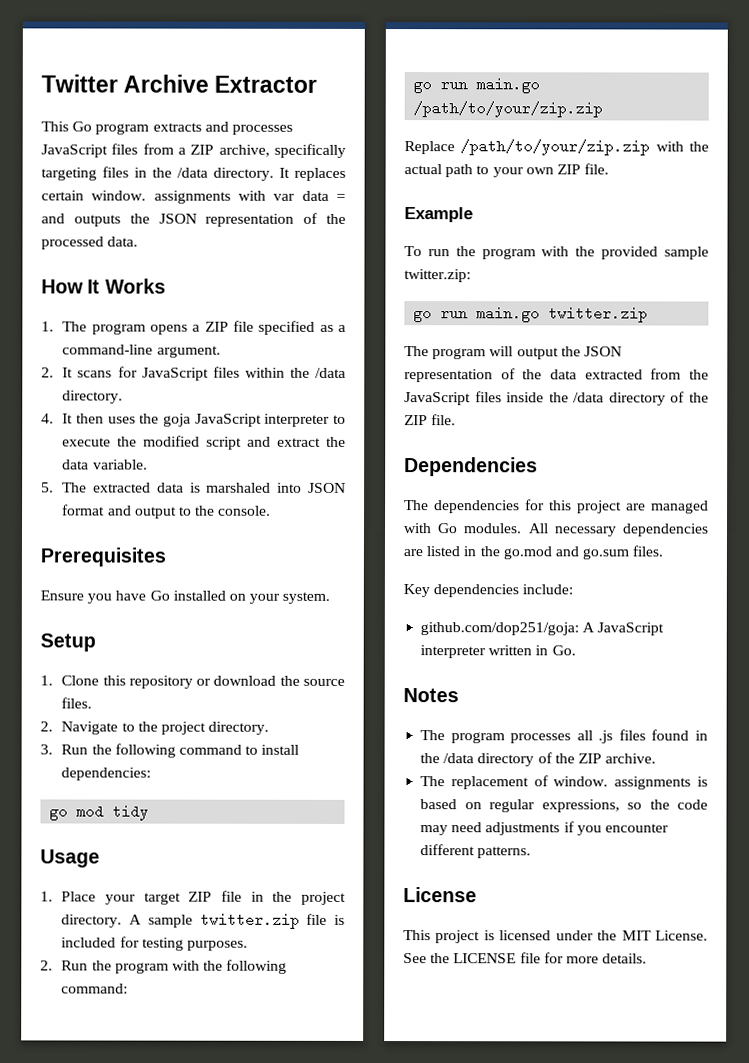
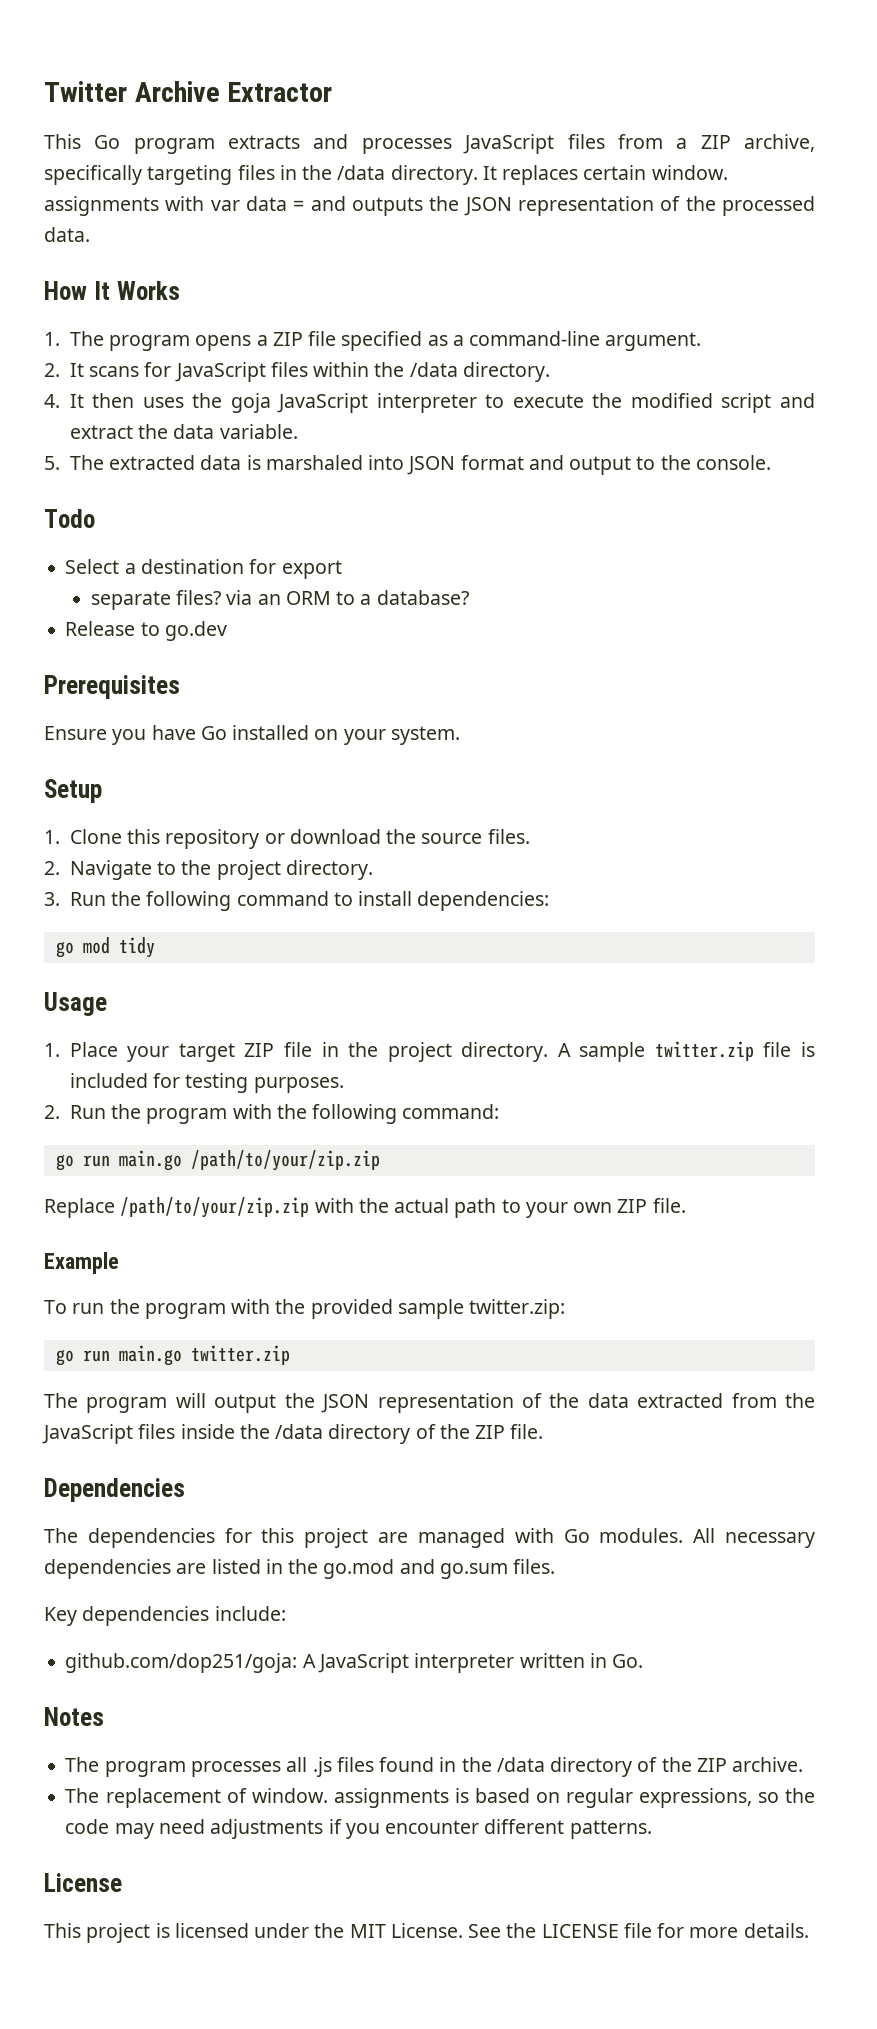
+ Todo
+ Select a destination for export
+ separate files? via an ORM to a database?
+ Release to go.dev

